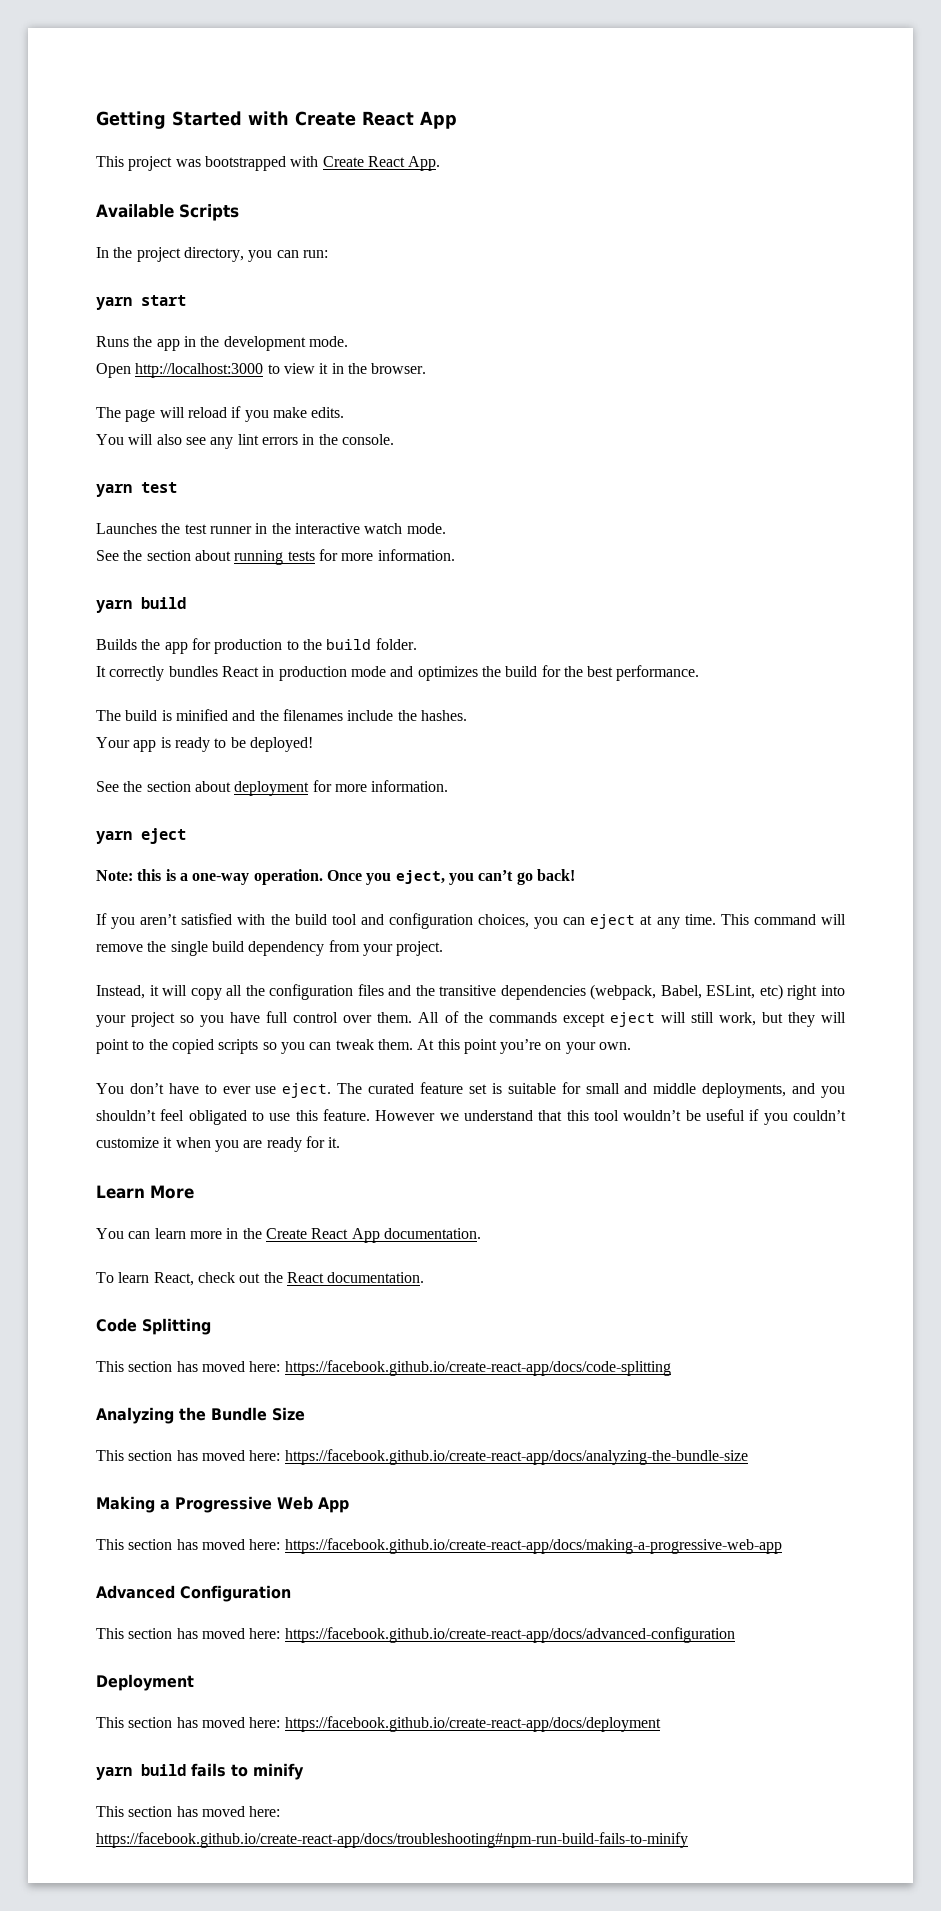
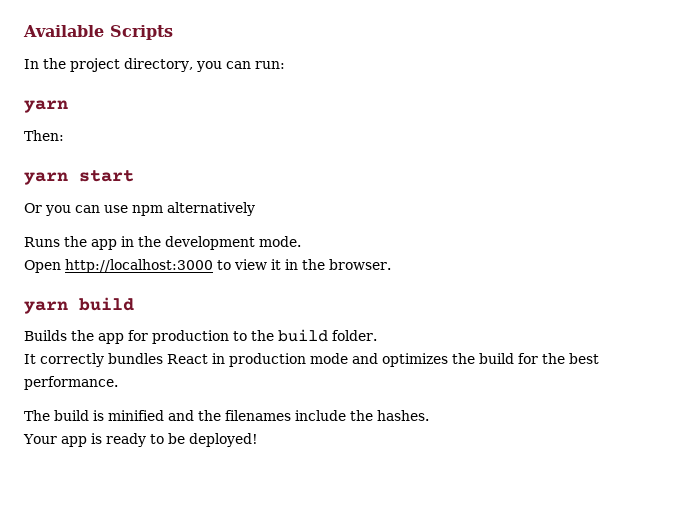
- Getting Started with Create React App
- This project was bootstrapped with Create React App.
  In the project directory, you can run:
+ yarn
+ Then:
+ Or you can use npm alternatively
- The page will reload if you make edits.
- You will also see any lint errors in the console.
- yarn test
- Launches the test runner in the interactive watch mode.
- See the section about running tests for more information.
- See the section about deployment for more information.
- yarn eject
- Note: this is a one-way operation. Once you eject, you can’t go back!
- If you aren’t satisfied with the build tool and configuration choices, you can eject at any time. This command will remove the single build dependency from your project.
- Instead, it will copy all the configuration files and the transitive dependencies (webpack, Babel, ESLint, etc) right into your project so you have full control over them. All of the commands except eject will still work, but they will point to the copied scripts so you can tweak them. At this point you’re on your own.
- You don’t have to ever use eject. The curated feature set is suitable for small and middle deployments, and you shouldn’t feel obligated to use this feature. However we understand that this tool wouldn’t be useful if you couldn’t customize it when you are ready for it.
- Learn More
- You can learn more in the Create React App documentation.
- To learn React, check out the React documentation.
- Code Splitting
- This section has moved here: https://facebook.github.io/create-react-app/docs/code-splitting
- Analyzing the Bundle Size
- This section has moved here: https://facebook.github.io/create-react-app/docs/analyzing-the-bundle-size
- Making a Progressive Web App
- This section has moved here: https://facebook.github.io/create-react-app/docs/making-a-progressive-web-app
- Advanced Configuration
- This section has moved here: https://facebook.github.io/create-react-app/docs/advanced-configuration
- Deployment
- This section has moved here: https://facebook.github.io/create-react-app/docs/deployment
- yarn build fails to minify
- This section has moved here: https://facebook.github.io/create-react-app/docs/troubleshooting#npm-run-build-fails-to-minify

